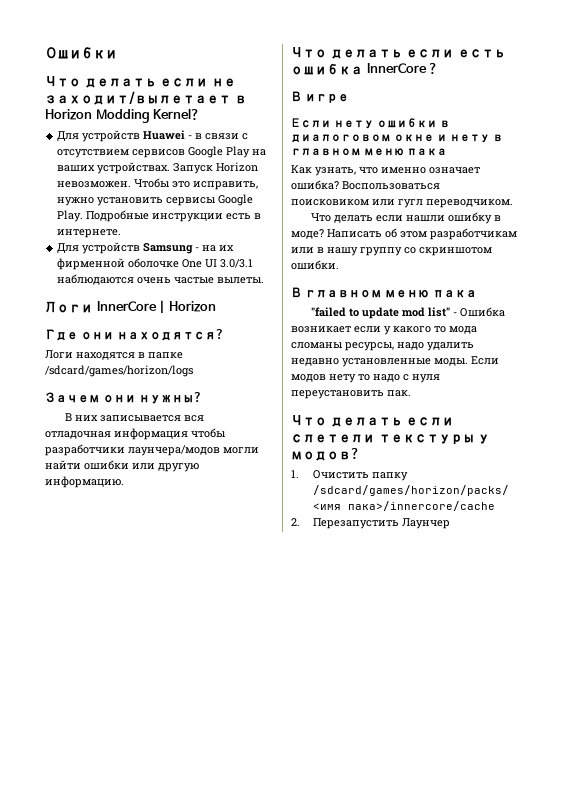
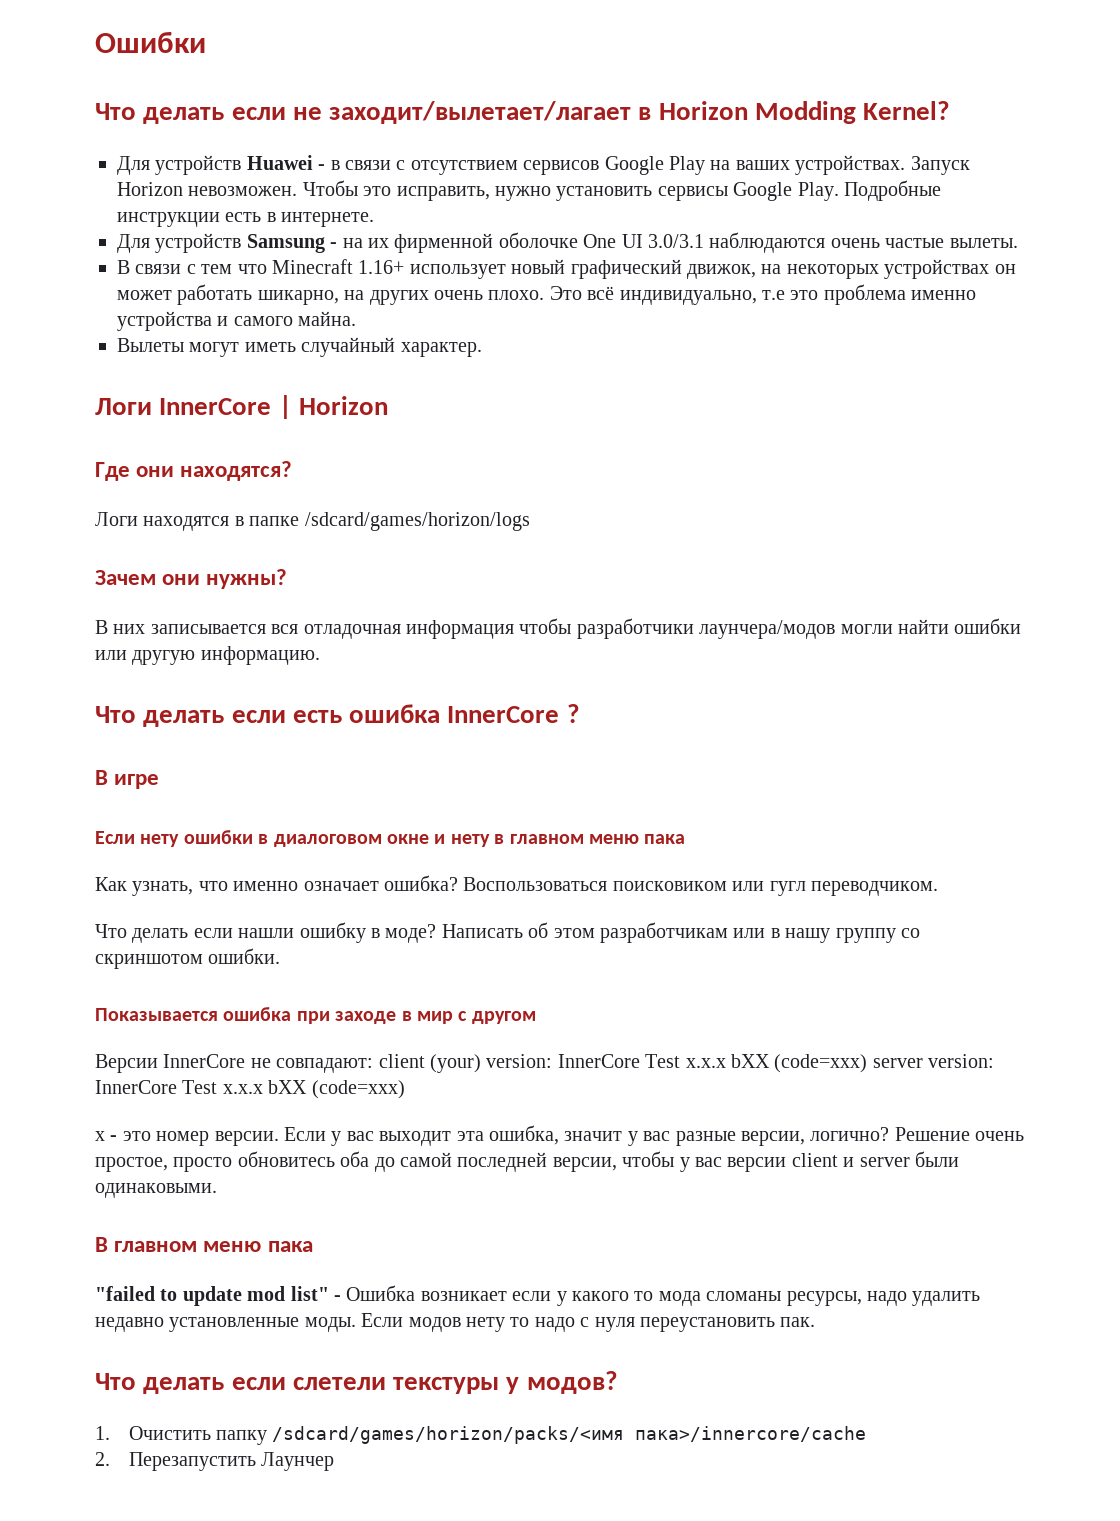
- Что делать если не заходит/вылетает в Horizon Modding Kernel?
+ Что делать если не заходит/вылетает/лагает в Horizon Modding Kernel?
+ В связи с тем что Minecraft 1.16+ использует новый графический движок, на некоторых устройствах он может работать шикарно, на других очень плохо. Это всё индивидуально, т.е это проблема именно устройства и самого майна.
+ Вылеты могут иметь случайный характер.
+ Показывается ошибка при заходе в мир с другом
+ Версии InnerCore не совпадают: client (your) version: InnerCore Test x.x.x bXX (code=xxx) server version: InnerCore Test x.x.x bXX (code=xxx)
+ х - это номер версии. Если у вас выходит эта ошибка, значит у вас разные версии, логично? Решение очень простое, просто обновитесь оба до самой последней версии, чтобы у вас версии client и server были одинаковыми.

